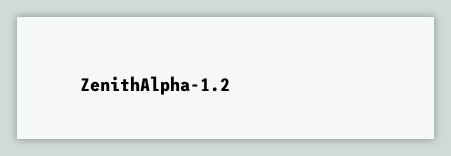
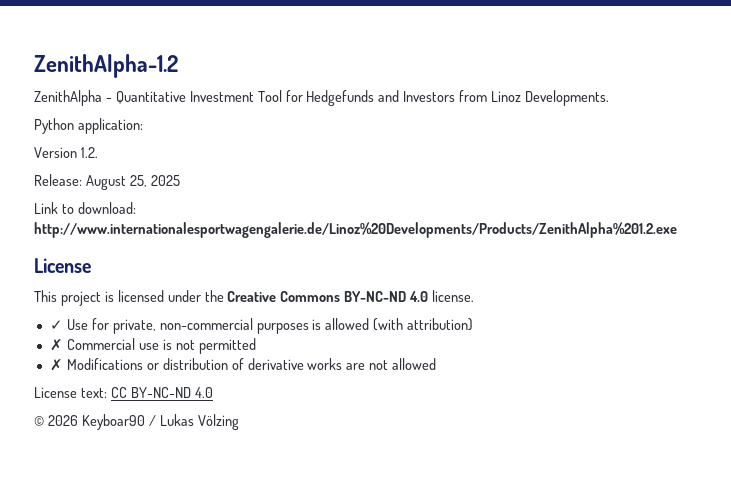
+ ZenithAlpha - Quantitative Investment Tool for Hedgefunds and Investors from Linoz Developments.
+ Python application:
+ Version 1.2.
+ Release: August 25, 2025
+ Link to download: http://www.internationalesportwagengalerie.de/Linoz%20Developments/Products/ZenithAlpha%201.2.exe
+ License
+ This project is licensed under the Creative Commons BY-NC-ND 4.0 license.
+ ✓ Use for private, non-commercial purposes is allowed (with attribution)
+ ✗ Commercial use is not permitted
+ ✗ Modifications or distribution of derivative works are not allowed
+ License text: CC BY-NC-ND 4.0
+ © 2026 Keyboar90 / Lukas Völzing

